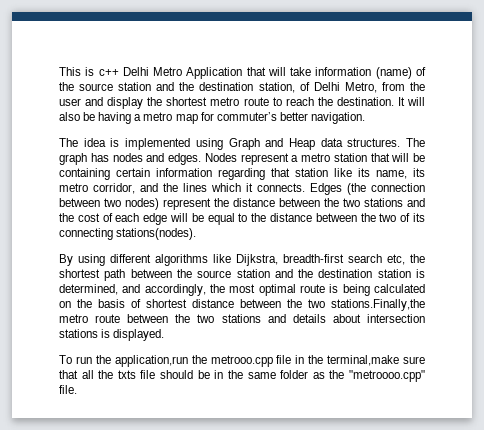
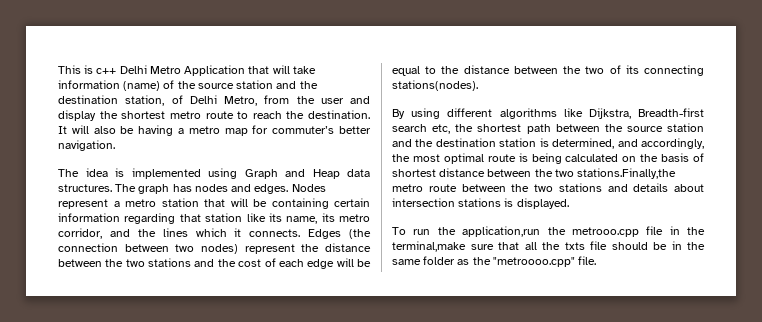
- By using different algorithms like Dijkstra, breadth-first search etc, the shortest path between the source station and the destination station is determined, and accordingly, the most optimal route is being calculated on the basis of shortest distance between the two stations.Finally,the metro route between the two stations and details about intersection stations is displayed.
+ By using different algorithms like Dijkstra, Breadth-first search etc, the shortest path between the source station and the destination station is determined, and accordingly, the most optimal route is being calculated on the basis of shortest distance between the two stations.Finally,the metro route between the two stations and details about intersection stations is displayed.

